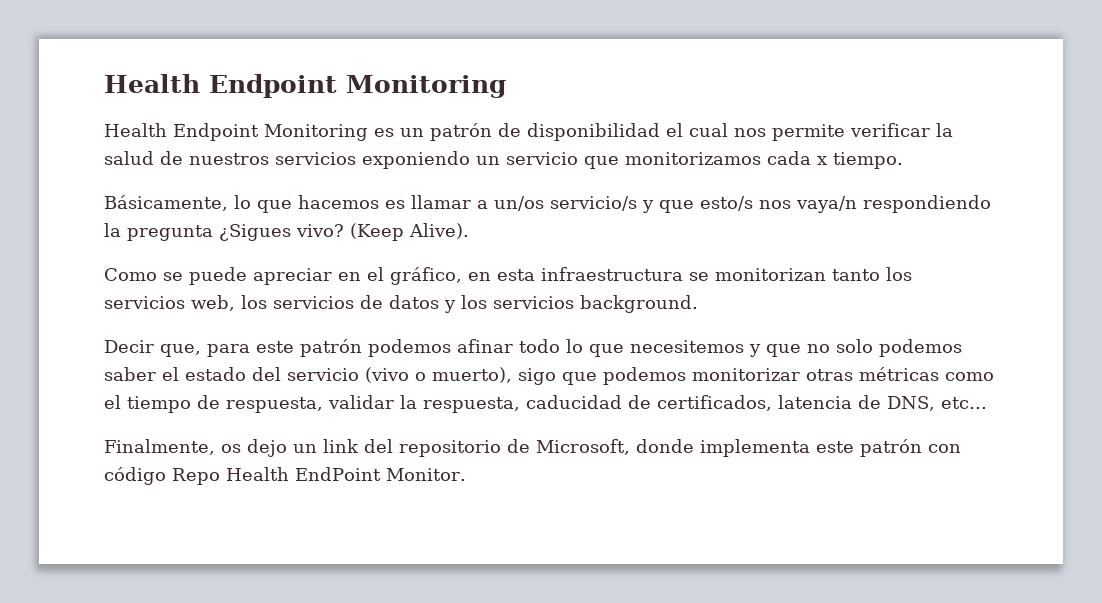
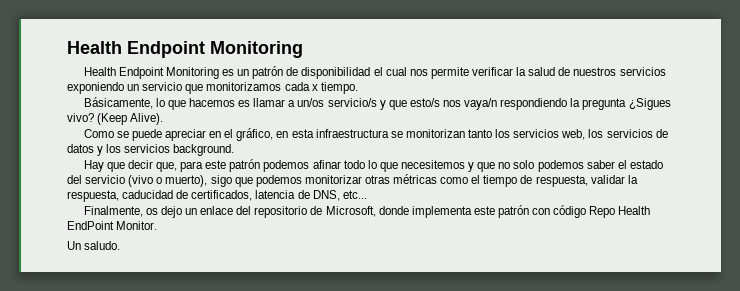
- Decir que, para este patrón podemos afinar todo lo que necesitemos y que no solo podemos saber el estado del servicio (vivo o muerto), sigo que podemos monitorizar otras métricas como el tiempo de respuesta, validar la respuesta, caducidad de certificados, latencia de DNS, etc...
+ Hay que decir que, para este patrón podemos afinar todo lo que necesitemos y que no solo podemos saber el estado del servicio (vivo o muerto), sigo que podemos monitorizar otras métricas como el tiempo de respuesta, validar la respuesta, caducidad de certificados, latencia de DNS, etc...
- Finalmente, os dejo un link del repositorio de Microsoft, donde implementa este patrón con código Repo Health EndPoint Monitor.
+ Finalmente, os dejo un enlace del repositorio de Microsoft, donde implementa este patrón con código Repo Health EndPoint Monitor.
+ Un saludo.

